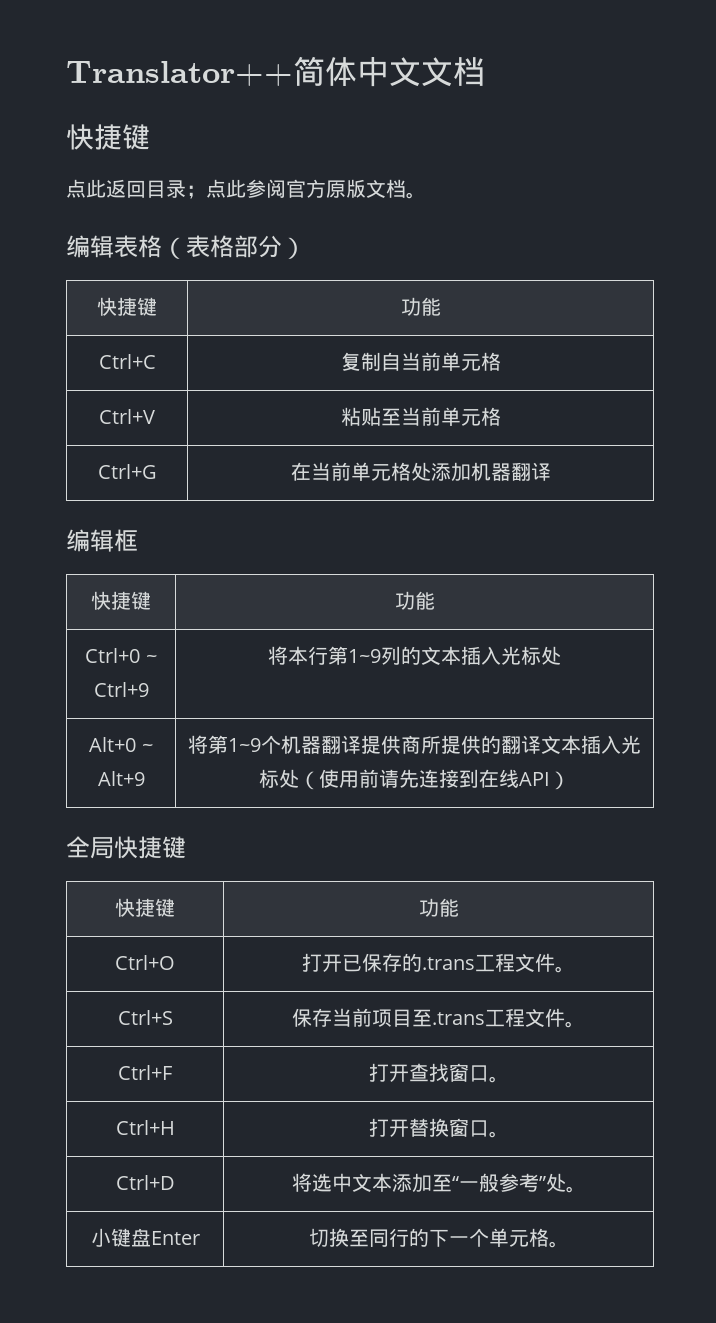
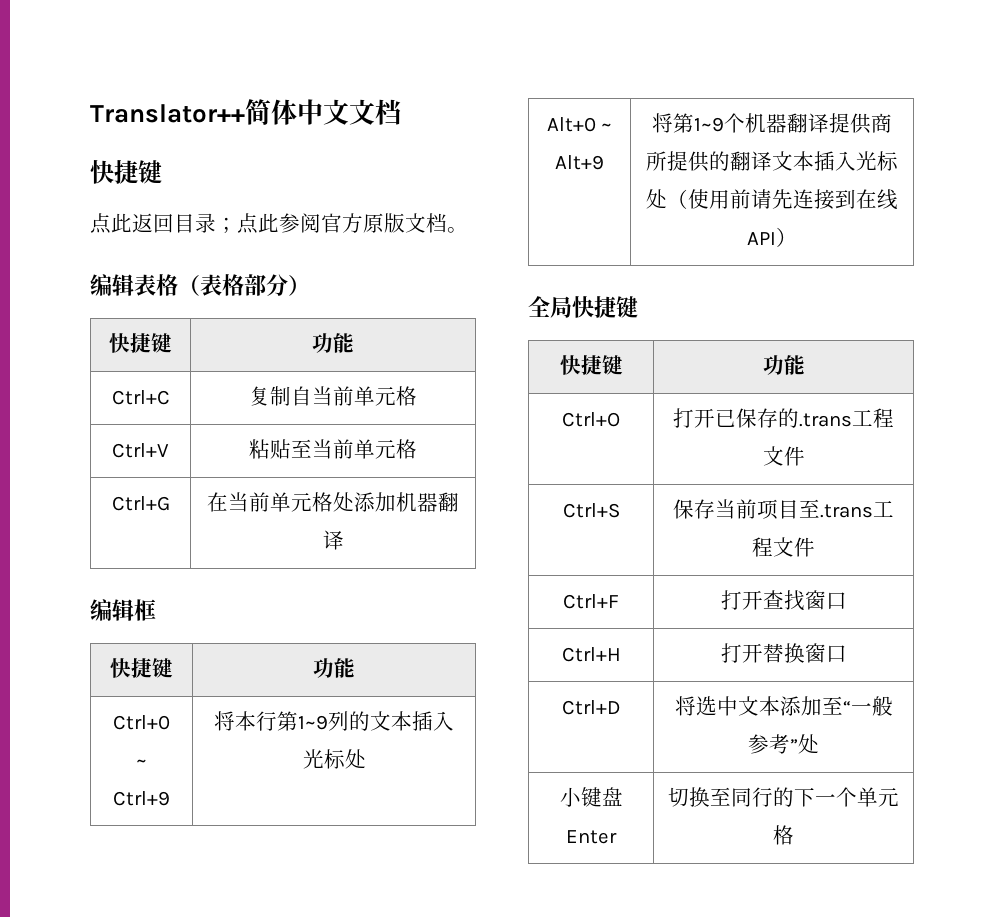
- Ctrl+O | 打开已保存的.trans工程文件。
+ Ctrl+O | 打开已保存的.trans工程文件
- Ctrl+S | 保存当前项目至.trans工程文件。
+ Ctrl+S | 保存当前项目至.trans工程文件
- Ctrl+F | 打开查找窗口。
+ Ctrl+F | 打开查找窗口
- Ctrl+H | 打开替换窗口。
+ Ctrl+H | 打开替换窗口
- Ctrl+D | 将选中文本添加至“一般参考”处。
+ Ctrl+D | 将选中文本添加至“一般参考”处
- 小键盘Enter | 切换至同行的下一个单元格。
+ 小键盘Enter | 切换至同行的下一个单元格

